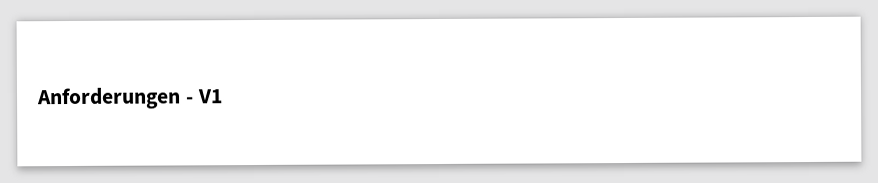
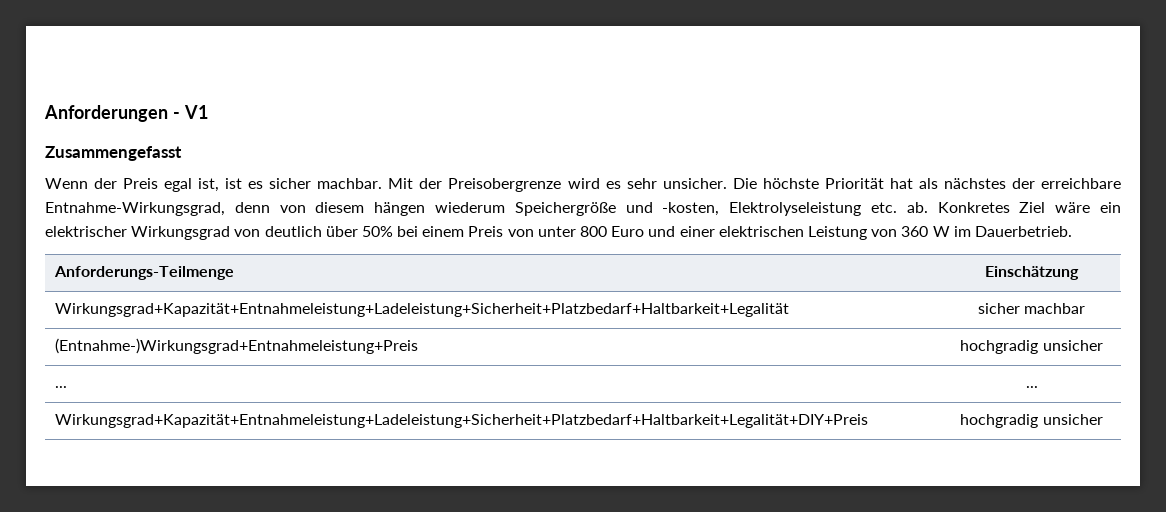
+ Zusammengefasst
+ Wenn der Preis egal ist, ist es sicher machbar. Mit der Preisobergrenze wird es sehr unsicher. Die höchste Priorität hat als nächstes der erreichbare Entnahme-Wirkungsgrad, denn von diesem hängen wiederum Speichergröße und -kosten, Elektrolyseleistung etc. ab. Konkretes Ziel wäre ein elektrischer Wirkungsgrad von deutlich über 50% bei einem Preis von unter 800 Euro und einer elektrischen Leistung von 360 W im Dauerbetrieb.
+ Anforderungs-Teilmenge | Einschätzung
+ Wirkungsgrad+Kapazität+Entnahmeleistung+Ladeleistung+Sicherheit+Platzbedarf+Haltbarkeit+Legalität | sicher machbar
+ (Entnahme-)Wirkungsgrad+Entnahmeleistung+Preis | hochgradig unsicher
+ ... | ...
+ Wirkungsgrad+Kapazität+Entnahmeleistung+Ladeleistung+Sicherheit+Platzbedarf+Haltbarkeit+Legalität+DIY+Preis | hochgradig unsicher

